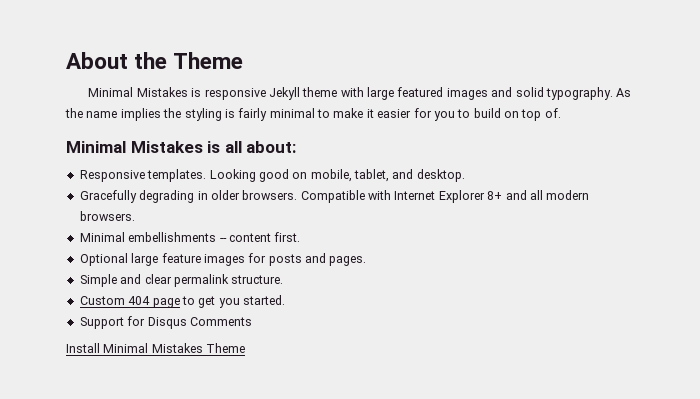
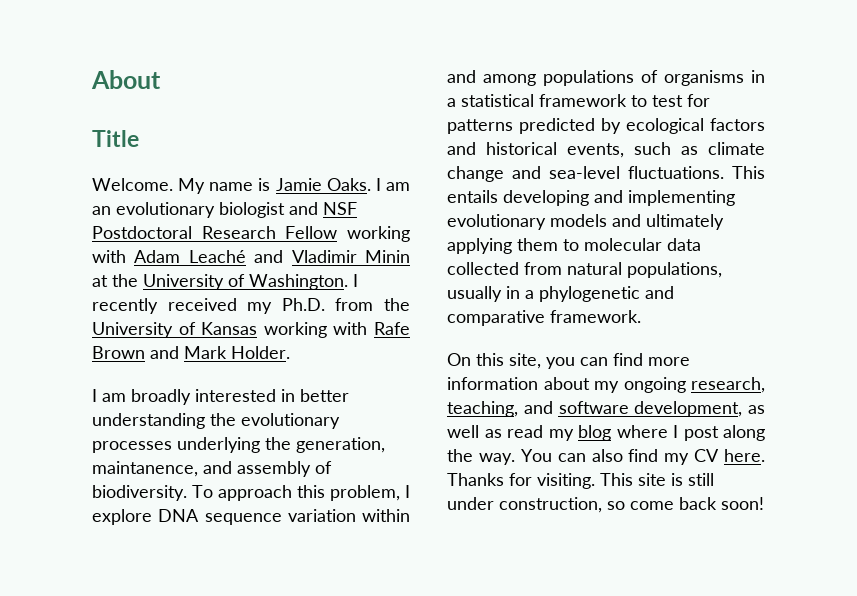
- About the Theme
- Minimal Mistakes is responsive Jekyll theme with large featured images and solid typography. As the name implies the styling is fairly minimal to make it easier for you to build on top of.
- Minimal Mistakes is all about:
- Responsive templates. Looking good on mobile, tablet, and desktop.
- Gracefully degrading in older browsers. Compatible with Internet Explorer 8+ and all modern browsers.
- Minimal embellishments -- content first.
- Optional large feature images for posts and pages.
- Simple and clear permalink structure.
- Custom 404 page to get you started.
- Support for Disqus Comments
- Install Minimal Mistakes Theme
+ About
+ Title
+ Welcome. My name is Jamie Oaks. I am an evolutionary biologist and NSF Postdoctoral Research Fellow working with Adam Leaché and Vladimir Minin at the University of Washington. I recently received my Ph.D. from the University of Kansas working with Rafe Brown and Mark Holder.
+ I am broadly interested in better understanding the evolutionary processes underlying the generation, maintanence, and assembly of biodiversity. To approach this problem, I explore DNA sequence variation within and among populations of organisms in a statistical framework to test for patterns predicted by ecological factors and historical events, such as climate change and sea-level fluctuations. This entails developing and implementing evolutionary models and ultimately applying them to molecular data collected from natural populations, usually in a phylogenetic and comparative framework.
+ On this site, you can find more information about my ongoing research, teaching, and software development, as well as read my blog where I post along the way. You can also find my CV here. Thanks for visiting. This site is still under construction, so come back soon!

